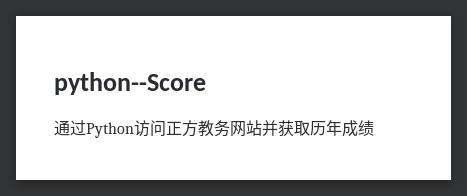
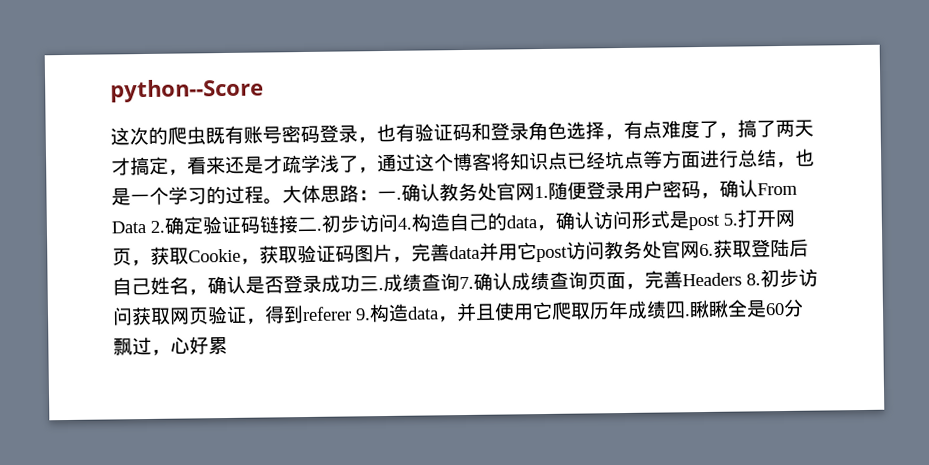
- 通过Python访问正方教务网站并获取历年成绩
+ 这次的爬虫既有账号密码登录，也有验证码和登录角色选择，有点难度了，搞了两天才搞定，看来还是才疏学浅了，通过这个博客将知识点已经坑点等方面进行总结，也是一个学习的过程。大体思路：一.确认教务处官网1.随便登录用户密码，确认From Data 2.确定验证码链接二.初步访问4.构造自己的data，确认访问形式是post 5.打开网页，获取Cookie，获取验证码图片，完善data并用它post访问教务处官网6.获取登陆后自己姓名，确认是否登录成功三.成绩查询7.确认成绩查询页面，完善Headers 8.初步访问获取网页验证，得到referer 9.构造data，并且使用它爬取历年成绩四.瞅瞅全是60分飘过，心好累

